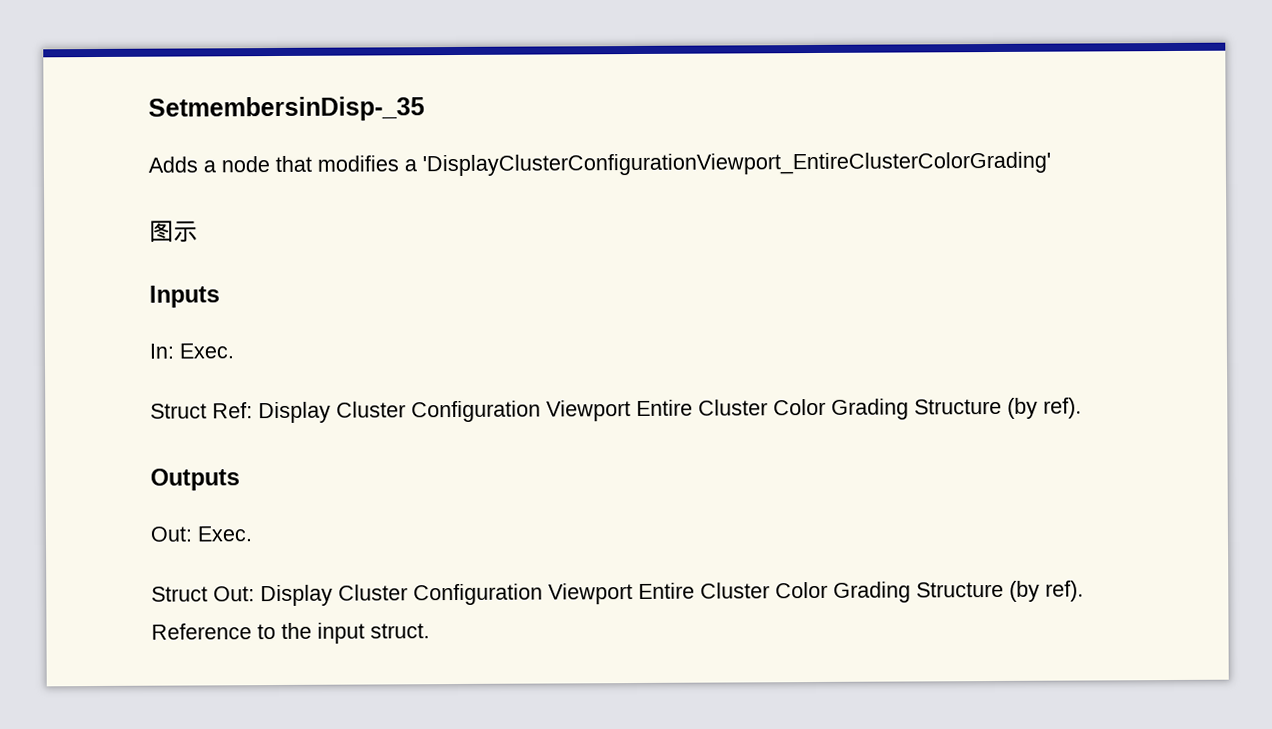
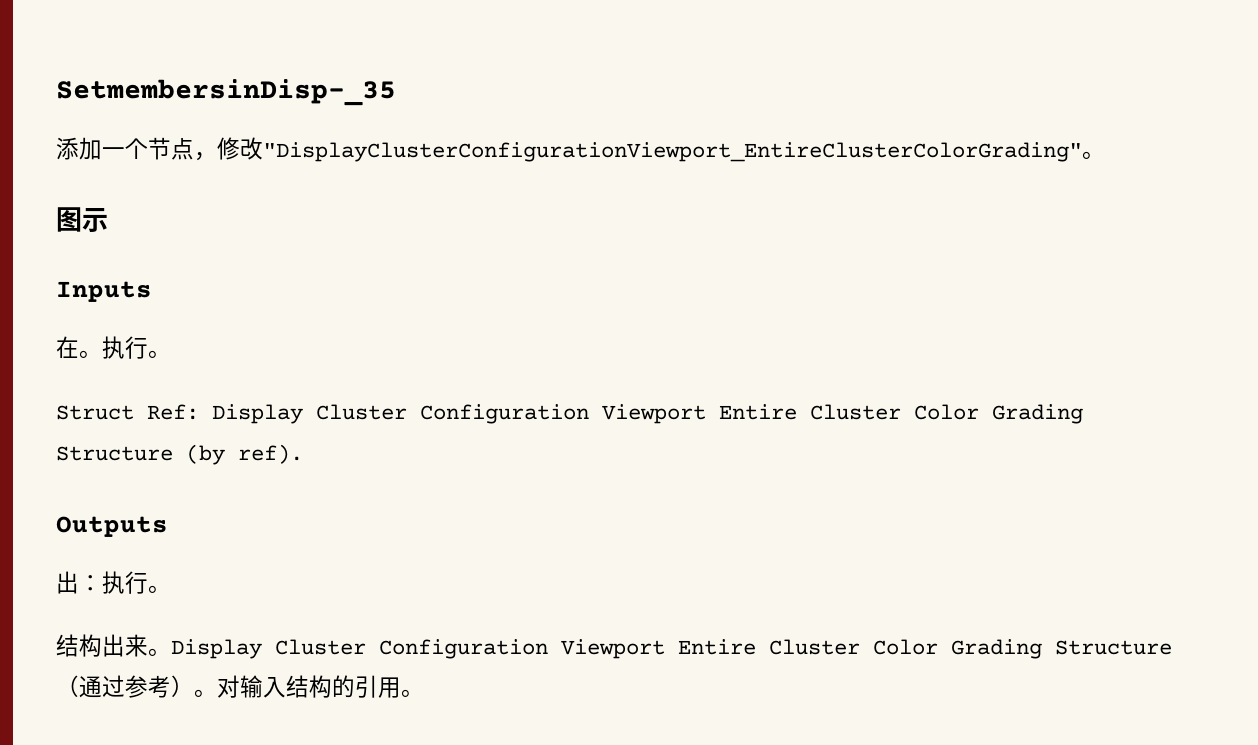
- Adds a node that modifies a 'DisplayClusterConfigurationViewport_EntireClusterColorGrading'
+ 添加一个节点，修改"DisplayClusterConfigurationViewport_EntireClusterColorGrading"。
- In: Exec.
+ 在。执行。
- Out: Exec.
- Struct Out: Display Cluster Configuration Viewport Entire Cluster Color Grading Structure (by ref). Reference to the input struct.
+ 出：执行。
+ 结构出来。Display Cluster Configuration Viewport Entire Cluster Color Grading Structure（通过参考）。对输入结构的引用。

